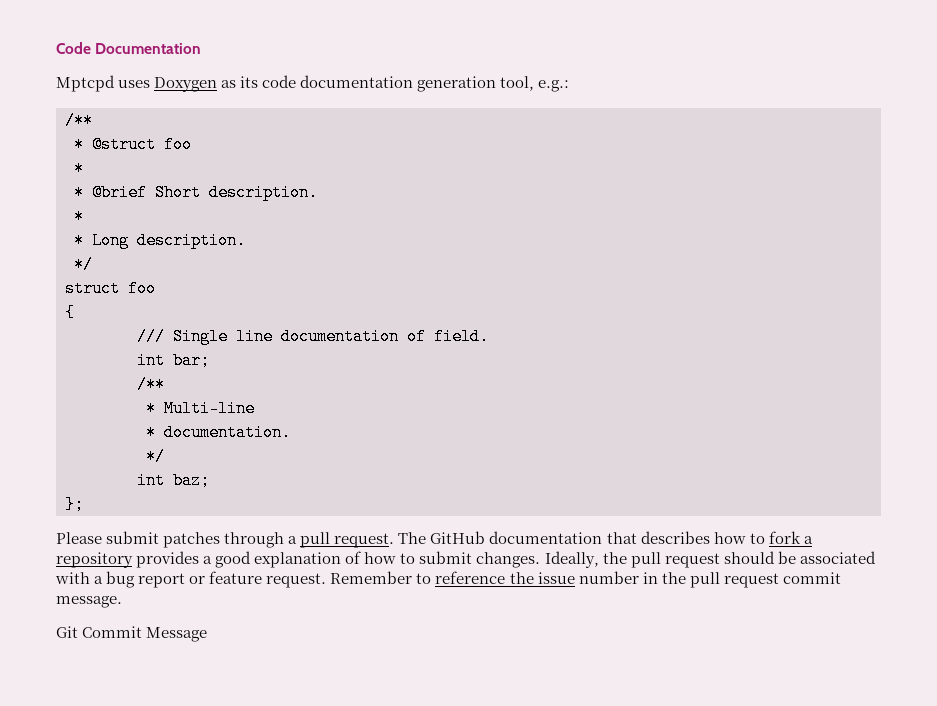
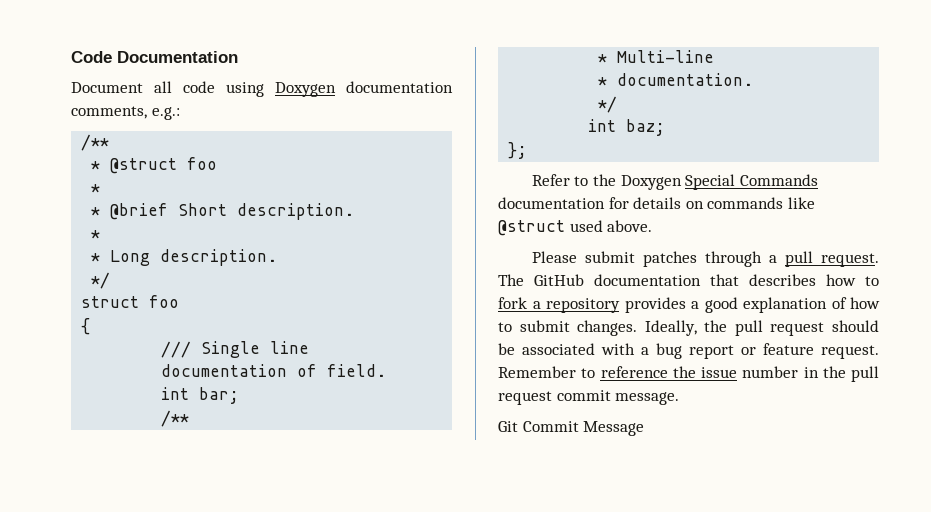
- Mptcpd uses Doxygen as its code documentation generation tool, e.g.:
+ Document all code using Doxygen documentation comments, e.g.:
+ Refer to the Doxygen Special Commands documentation for details on commands like @struct used above.

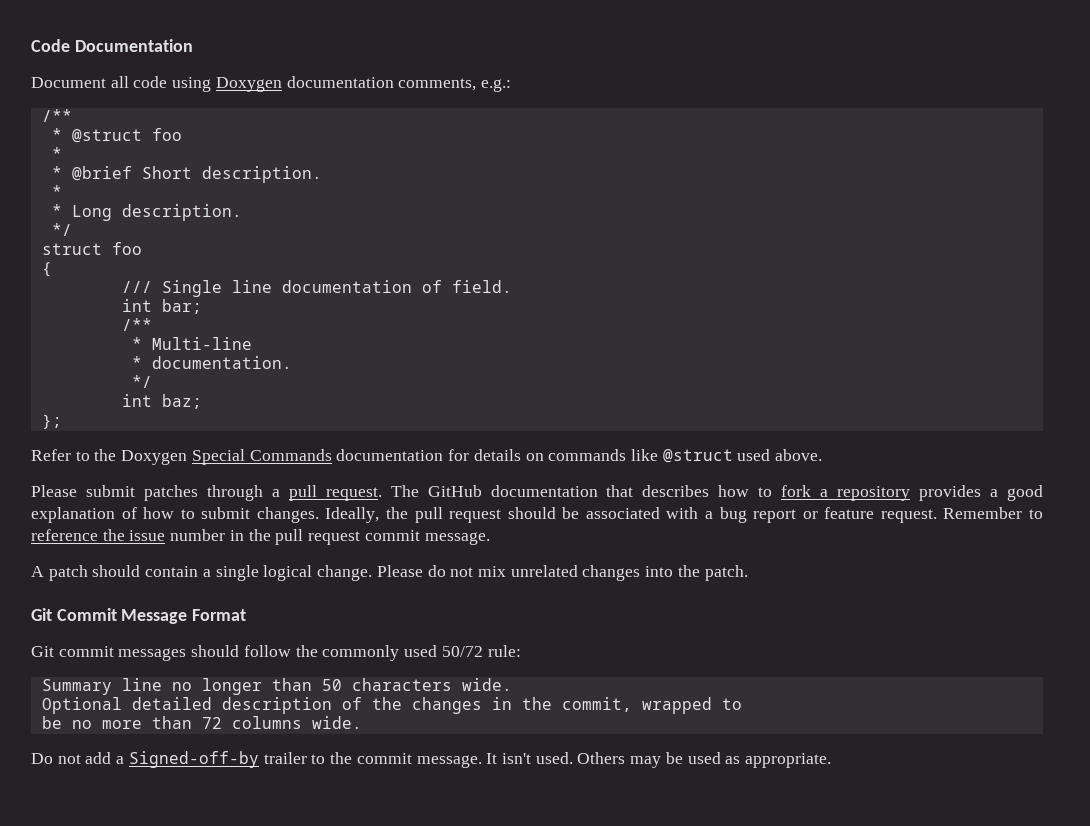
- Git Commit Message
+ A patch should contain a single logical change. Please do not mix unrelated changes into the patch.
+ Git Commit Message Format
+ Git commit messages should follow the commonly used 50/72 rule:
+ Summary line no longer than 50 characters wide.
+ Optional detailed description of the changes in the commit, wrapped to
+ be no more than 72 columns wide.
+ Do not add a Signed-off-by trailer to the commit message. It isn't used. Others may be used as appropriate.

